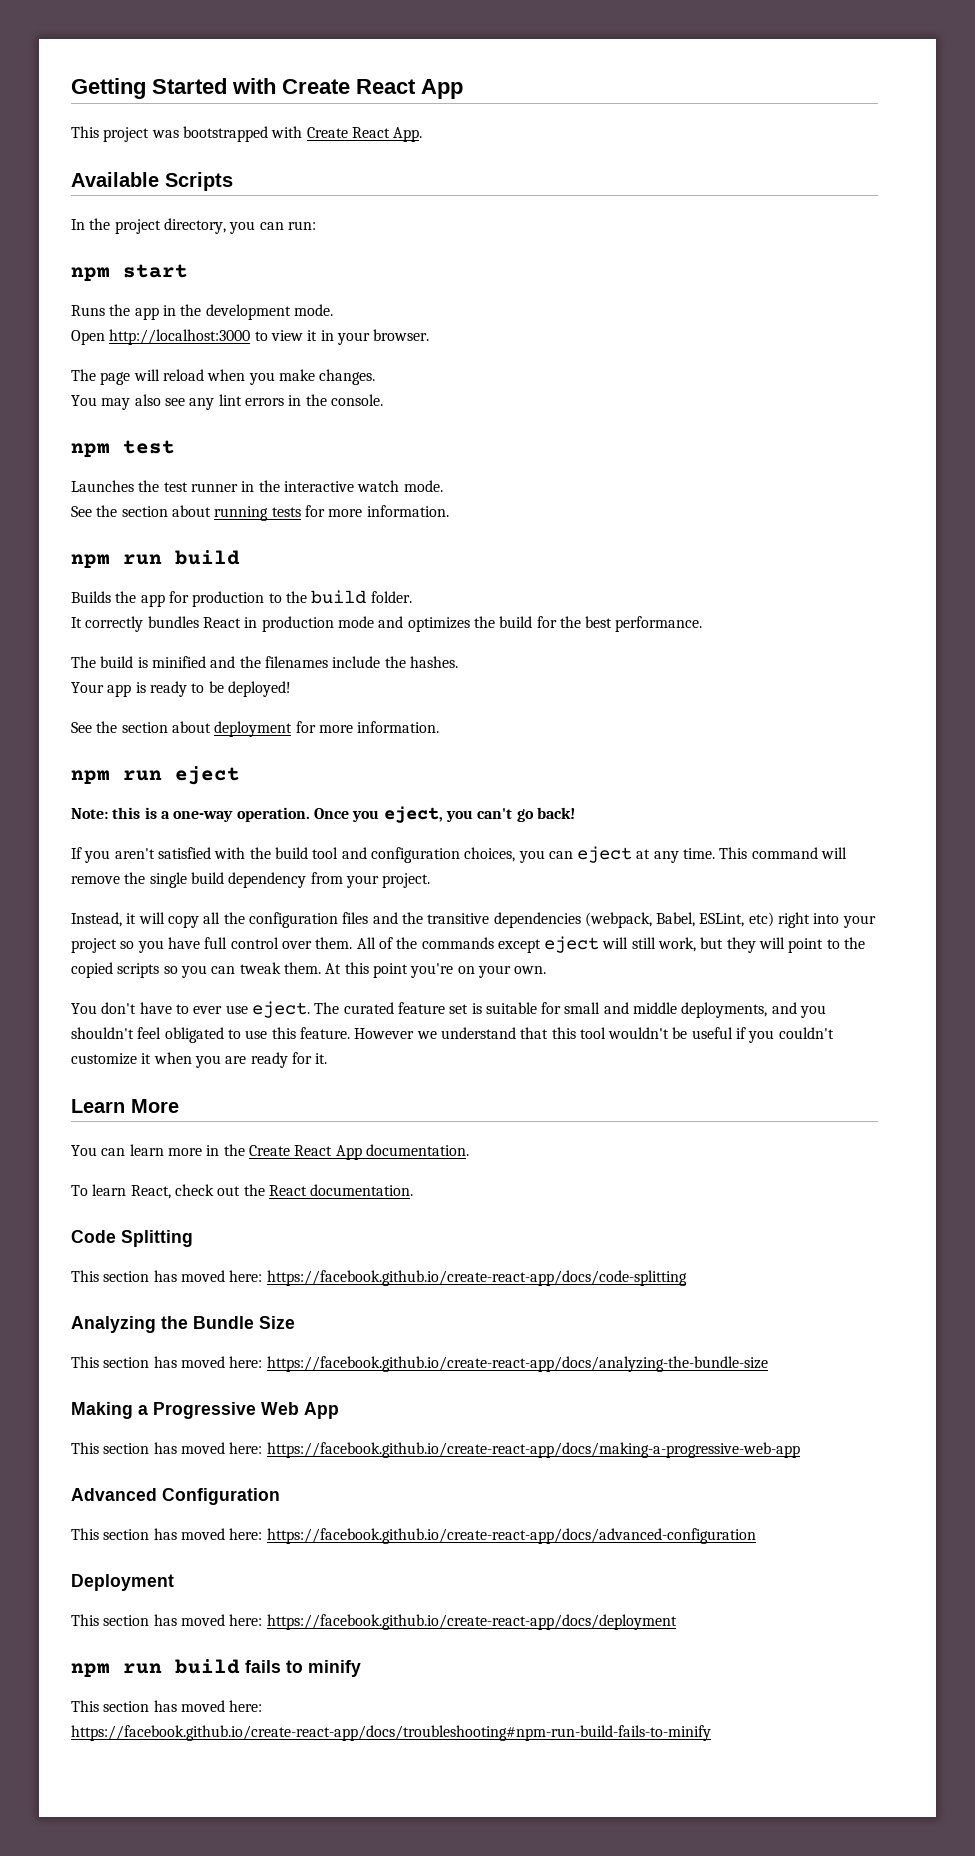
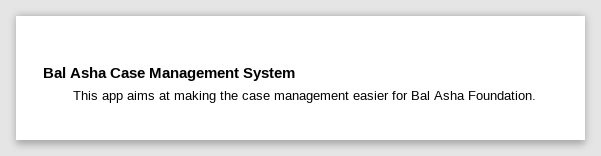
- Getting Started with Create React App
- This project was bootstrapped with Create React App.
- Available Scripts
- In the project directory, you can run:
- npm start
- Runs the app in the development mode.
- Open http://localhost:3000 to view it in your browser.
- The page will reload when you make changes.
- You may also see any lint errors in the console.
- npm test
- Launches the test runner in the interactive watch mode.
- See the section about running tests for more information.
- npm run build
- Builds the app for production to the build folder.
- It correctly bundles React in production mode and optimizes the build for the best performance.
- The build is minified and the filenames include the hashes.
- Your app is ready to be deployed!
- See the section about deployment for more information.
- npm run eject
- Note: this is a one-way operation. Once you eject, you can't go back!
- If you aren't satisfied with the build tool and configuration choices, you can eject at any time. This command will remove the single build dependency from your project.
- Instead, it will copy all the configuration files and the transitive dependencies (webpack, Babel, ESLint, etc) right into your project so you have full control over them. All of the commands except eject will still work, but they will point to the copied scripts so you can tweak them. At this point you're on your own.
- You don't have to ever use eject. The curated feature set is suitable for small and middle deployments, and you shouldn't feel obligated to use this feature. However we understand that this tool wouldn't be useful if you couldn't customize it when you are ready for it.
- Learn More
- You can learn more in the Create React App documentation.
- To learn React, check out the React documentation.
- Code Splitting
- This section has moved here: https://facebook.github.io/create-react-app/docs/code-splitting
- Analyzing the Bundle Size
- This section has moved here: https://facebook.github.io/create-react-app/docs/analyzing-the-bundle-size
- Making a Progressive Web App
- This section has moved here: https://facebook.github.io/create-react-app/docs/making-a-progressive-web-app
- Advanced Configuration
- This section has moved here: https://facebook.github.io/create-react-app/docs/advanced-configuration
- Deployment
- This section has moved here: https://facebook.github.io/create-react-app/docs/deployment
- npm run build fails to minify
- This section has moved here: https://facebook.github.io/create-react-app/docs/troubleshooting#npm-run-build-fails-to-minify
+ Bal Asha Case Management System
+ This app aims at making the case management easier for Bal Asha Foundation.

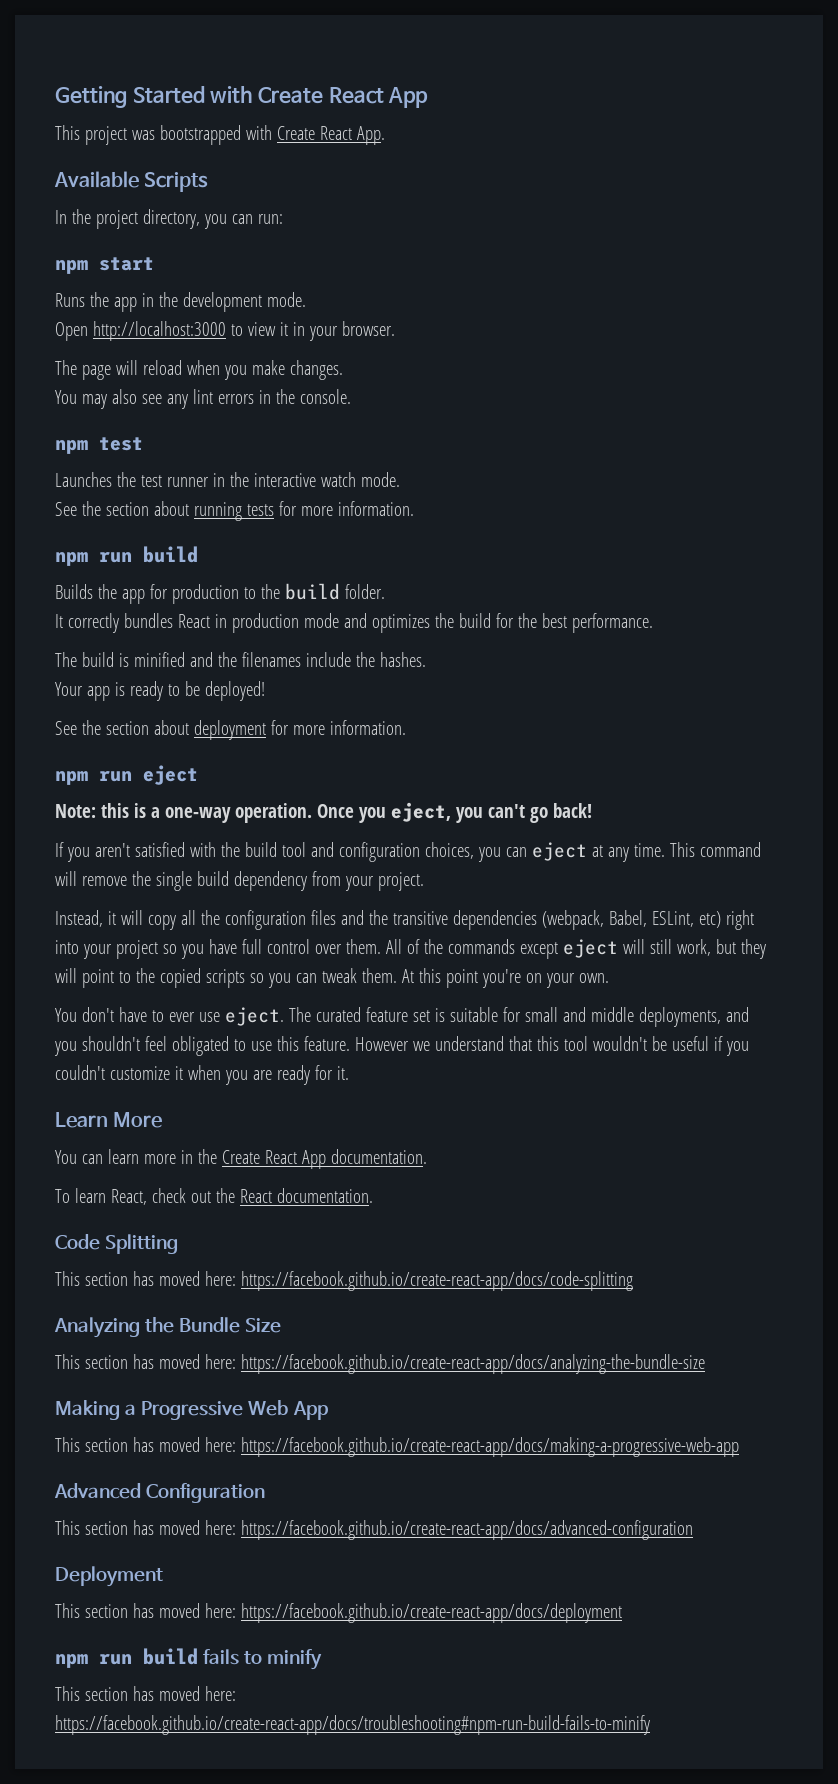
- Bal Asha Case Management System
- This app aims at making the case management easier for Bal Asha Foundation.
+ Getting Started with Create React App
+ This project was bootstrapped with Create React App.
+ Available Scripts
+ In the project directory, you can run:
+ npm start
+ Runs the app in the development mode.
+ Open http://localhost:3000 to view it in your browser.
+ The page will reload when you make changes.
+ You may also see any lint errors in the console.
+ npm test
+ Launches the test runner in the interactive watch mode.
+ See the section about running tests for more information.
+ npm run build
+ Builds the app for production to the build folder.
+ It correctly bundles React in production mode and optimizes the build for the best performance.
+ The build is minified and the filenames include the hashes.
+ Your app is ready to be deployed!
+ See the section about deployment for more information.
+ npm run eject
+ Note: this is a one-way operation. Once you eject, you can't go back!
+ If you aren't satisfied with the build tool and configuration choices, you can eject at any time. This command will remove the single build dependency from your project.
+ Instead, it will copy all the configuration files and the transitive dependencies (webpack, Babel, ESLint, etc) right into your project so you have full control over them. All of the commands except eject will still work, but they will point to the copied scripts so you can tweak them. At this point you're on your own.
+ You don't have to ever use eject. The curated feature set is suitable for small and middle deployments, and you shouldn't feel obligated to use this feature. However we understand that this tool wouldn't be useful if you couldn't customize it when you are ready for it.
+ Learn More
+ You can learn more in the Create React App documentation.
+ To learn React, check out the React documentation.
+ Code Splitting
+ This section has moved here: https://facebook.github.io/create-react-app/docs/code-splitting
+ Analyzing the Bundle Size
+ This section has moved here: https://facebook.github.io/create-react-app/docs/analyzing-the-bundle-size
+ Making a Progressive Web App
+ This section has moved here: https://facebook.github.io/create-react-app/docs/making-a-progressive-web-app
+ Advanced Configuration
+ This section has moved here: https://facebook.github.io/create-react-app/docs/advanced-configuration
+ Deployment
+ This section has moved here: https://facebook.github.io/create-react-app/docs/deployment
+ npm run build fails to minify
+ This section has moved here: https://facebook.github.io/create-react-app/docs/troubleshooting#npm-run-build-fails-to-minify

